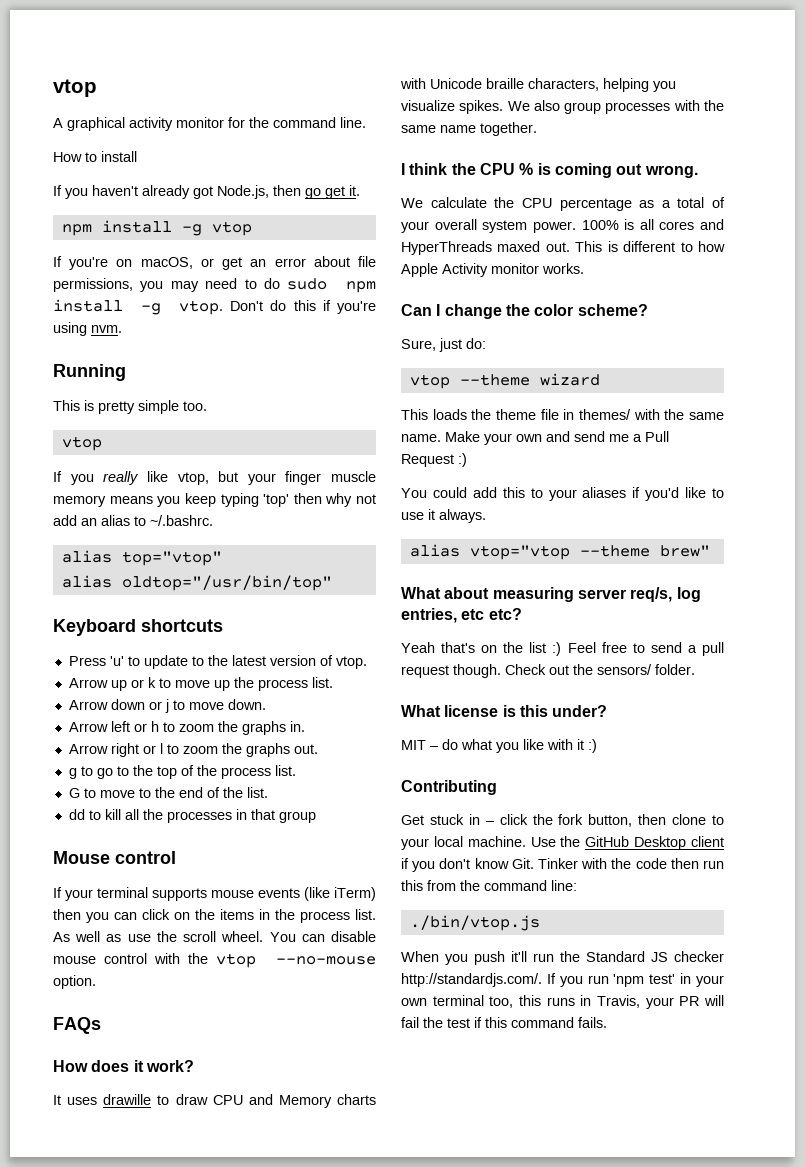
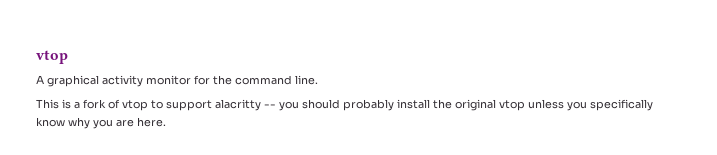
- How to install
- If you haven't already got Node.js, then go get it.
- npm install -g vtop
- If you're on macOS, or get an error about file permissions, you may need to do sudo npm install -g vtop. Don't do this if you're using nvm.
- Running
- This is pretty simple too.
- vtop
- If you really like vtop, but your finger muscle memory means you keep typing 'top' then why not add an alias to ~/.bashrc.
- alias top="vtop"
- alias oldtop="/usr/bin/top"
- Keyboard shortcuts
- Press 'u' to update to the latest version of vtop.
- Arrow up or k to move up the process list.
- Arrow down or j to move down.
- Arrow left or h to zoom the graphs in.
- Arrow right or l to zoom the graphs out.
- g to go to the top of the process list.
- G to move to the end of the list.
- dd to kill all the processes in that group
- Mouse control
- If your terminal supports mouse events (like iTerm) then you can click on the items in the process list. As well as use the scroll wheel. You can disable mouse control with the vtop --no-mouse option.
- FAQs
- How does it work?
- It uses drawille to draw CPU and Memory charts with Unicode braille characters, helping you visualize spikes. We also group processes with the same name together.
- I think the CPU % is coming out wrong.
- We calculate the CPU percentage as a total of your overall system power. 100% is all cores and HyperThreads maxed out. This is different to how Apple Activity monitor works.
- Can I change the color scheme?
- Sure, just do:
- vtop --theme wizard
- This loads the theme file in themes/ with the same name. Make your own and send me a Pull Request :)
- You could add this to your aliases if you'd like to use it always.
- alias vtop="vtop --theme brew"
- What about measuring server req/s, log entries, etc etc?
- Yeah that's on the list :) Feel free to send a pull request though. Check out the sensors/ folder.
- What license is this under?
- MIT – do what you like with it :)
- Contributing
- Get stuck in – click the fork button, then clone to your local machine. Use the GitHub Desktop client if you don't know Git. Tinker with the code then run this from the command line:
- ./bin/vtop.js
- When you push it'll run the Standard JS checker http://standardjs.com/. If you run 'npm test' in your own terminal too, this runs in Travis, your PR will fail the test if this command fails.
+ This is a fork of vtop to support alacritty -- you should probably install the original vtop unless you specifically know why you are here.

